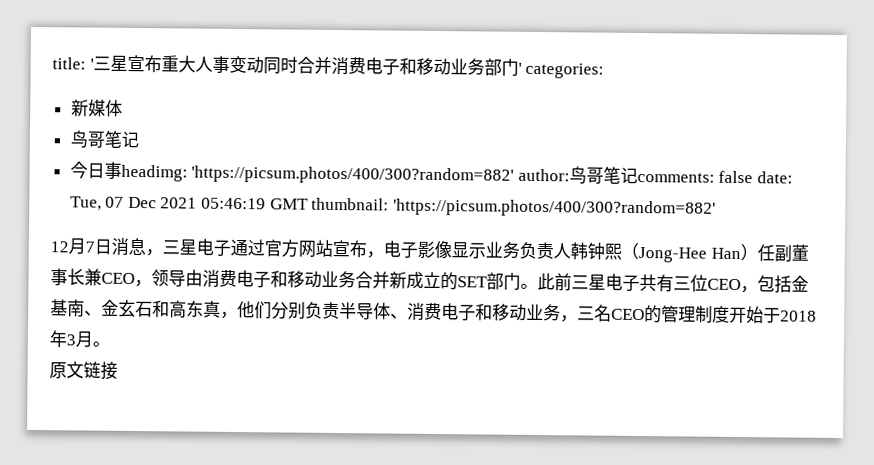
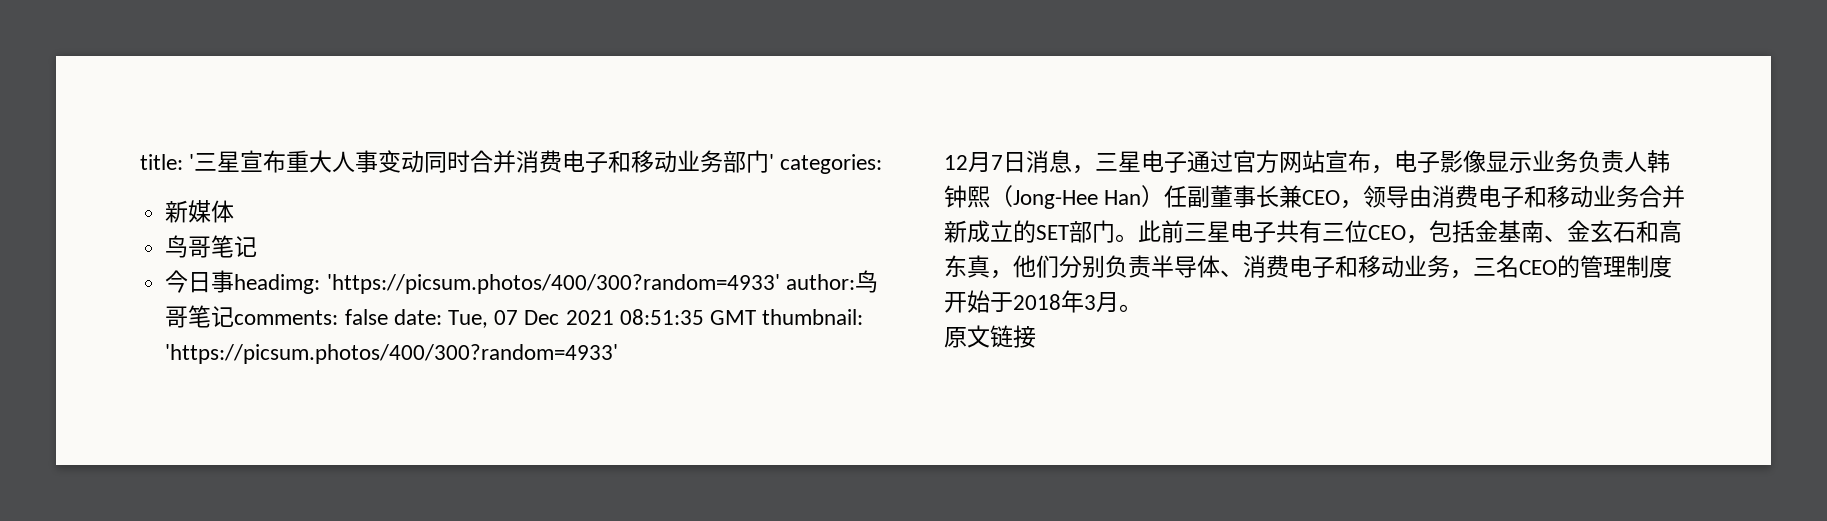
- 今日事headimg: 'https://picsum.photos/400/300?random=882' author:鸟哥笔记comments: false date: Tue, 07 Dec 2021 05:46:19 GMT thumbnail: 'https://picsum.photos/400/300?random=882'
+ 今日事headimg: 'https://picsum.photos/400/300?random=4933' author:鸟哥笔记comments: false date: Tue, 07 Dec 2021 08:51:35 GMT thumbnail: 'https://picsum.photos/400/300?random=4933'

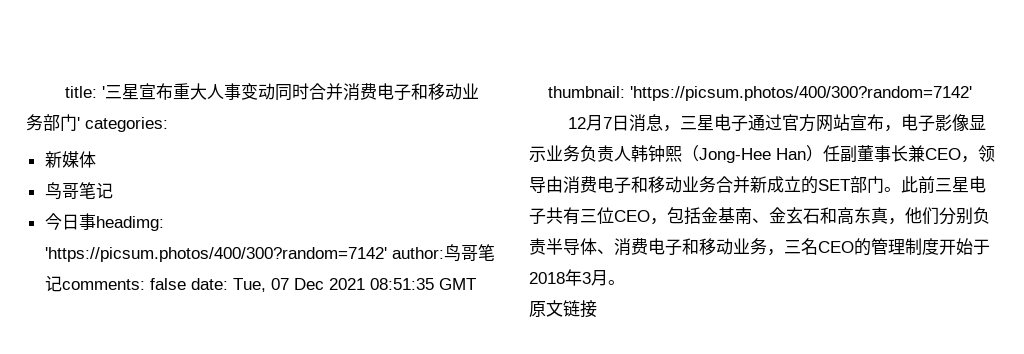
- 今日事headimg: 'https://picsum.photos/400/300?random=4933' author:鸟哥笔记comments: false date: Tue, 07 Dec 2021 08:51:35 GMT thumbnail: 'https://picsum.photos/400/300?random=4933'
+ 今日事headimg: 'https://picsum.photos/400/300?random=7142' author:鸟哥笔记comments: false date: Tue, 07 Dec 2021 08:51:35 GMT thumbnail: 'https://picsum.photos/400/300?random=7142'

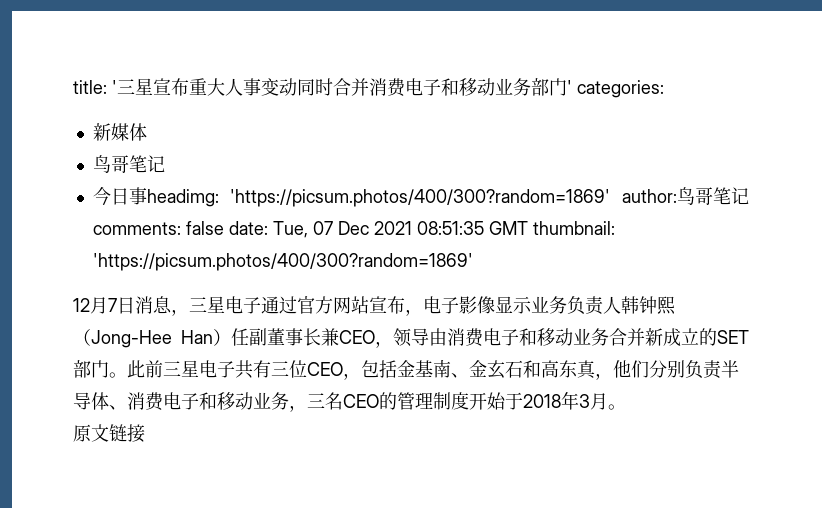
- 今日事headimg: 'https://picsum.photos/400/300?random=7142' author:鸟哥笔记comments: false date: Tue, 07 Dec 2021 08:51:35 GMT thumbnail: 'https://picsum.photos/400/300?random=7142'
+ 今日事headimg: 'https://picsum.photos/400/300?random=1869' author:鸟哥笔记comments: false date: Tue, 07 Dec 2021 08:51:35 GMT thumbnail: 'https://picsum.photos/400/300?random=1869'

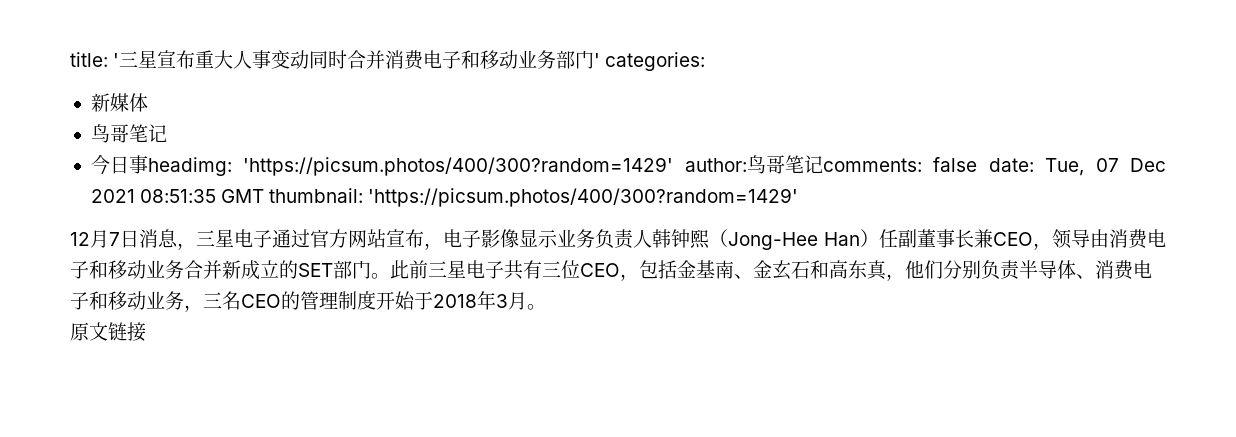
- 今日事headimg: 'https://picsum.photos/400/300?random=1869' author:鸟哥笔记comments: false date: Tue, 07 Dec 2021 08:51:35 GMT thumbnail: 'https://picsum.photos/400/300?random=1869'
+ 今日事headimg: 'https://picsum.photos/400/300?random=1429' author:鸟哥笔记comments: false date: Tue, 07 Dec 2021 08:51:35 GMT thumbnail: 'https://picsum.photos/400/300?random=1429'

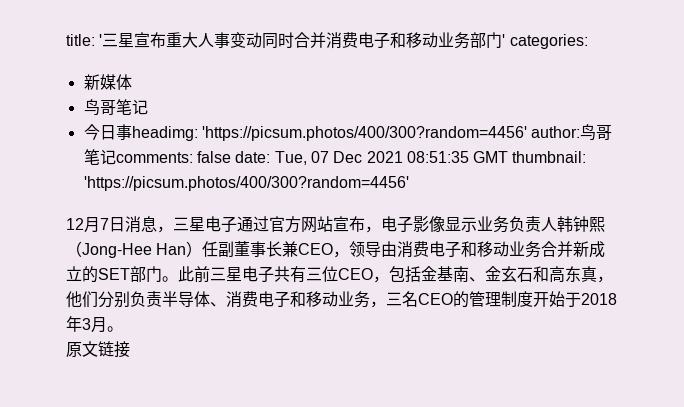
- 今日事headimg: 'https://picsum.photos/400/300?random=1429' author:鸟哥笔记comments: false date: Tue, 07 Dec 2021 08:51:35 GMT thumbnail: 'https://picsum.photos/400/300?random=1429'
+ 今日事headimg: 'https://picsum.photos/400/300?random=4456' author:鸟哥笔记comments: false date: Tue, 07 Dec 2021 08:51:35 GMT thumbnail: 'https://picsum.photos/400/300?random=4456'

